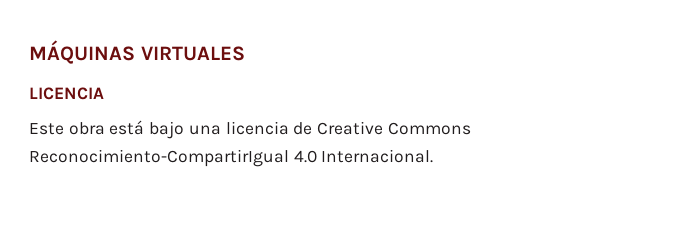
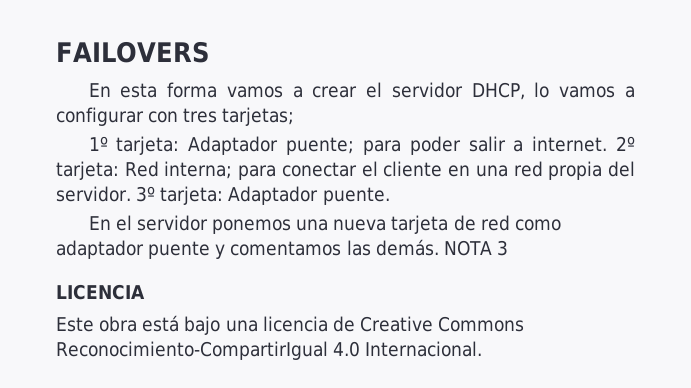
- MÁQUINAS VIRTUALES
+ FAILOVERS
+ En esta forma vamos a crear el servidor DHCP, lo vamos a configurar con tres tarjetas;
+ 1º tarjeta: Adaptador puente; para poder salir a internet. 2º tarjeta: Red interna; para conectar el cliente en una red propia del servidor. 3º tarjeta: Adaptador puente.
+ En el servidor ponemos una nueva tarjeta de red como adaptador puente y comentamos las demás. NOTA 3

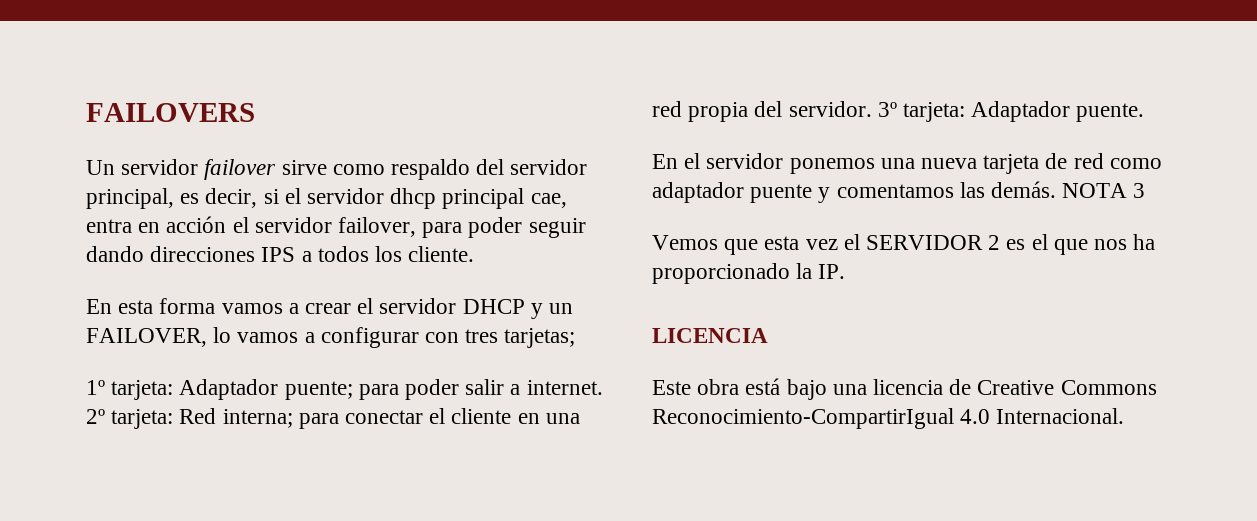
+ Un servidor failover sirve como respaldo del servidor principal, es decir, si el servidor dhcp principal cae, entra en acción el servidor failover, para poder seguir dando direcciones IPS a todos los cliente.
- En esta forma vamos a crear el servidor DHCP, lo vamos a configurar con tres tarjetas;
+ En esta forma vamos a crear el servidor DHCP y un FAILOVER, lo vamos a configurar con tres tarjetas;
+ Vemos que esta vez el SERVIDOR 2 es el que nos ha proporcionado la IP.

